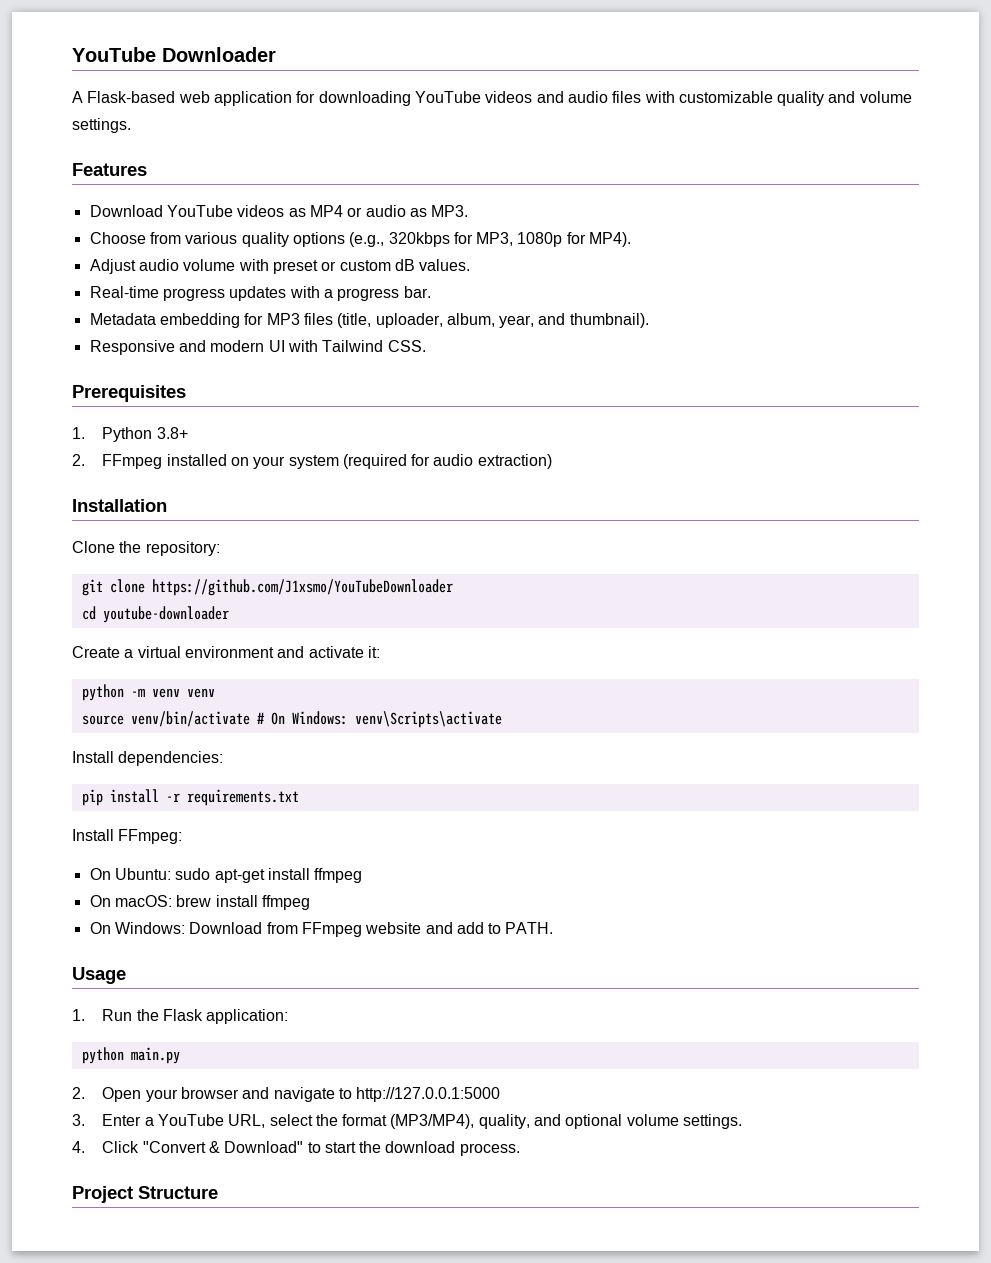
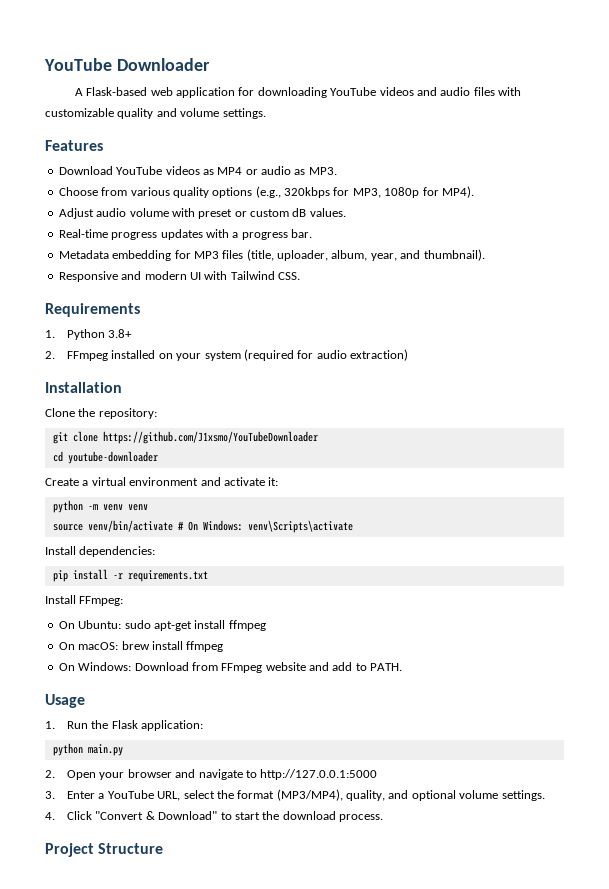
- Prerequisites
+ Requirements

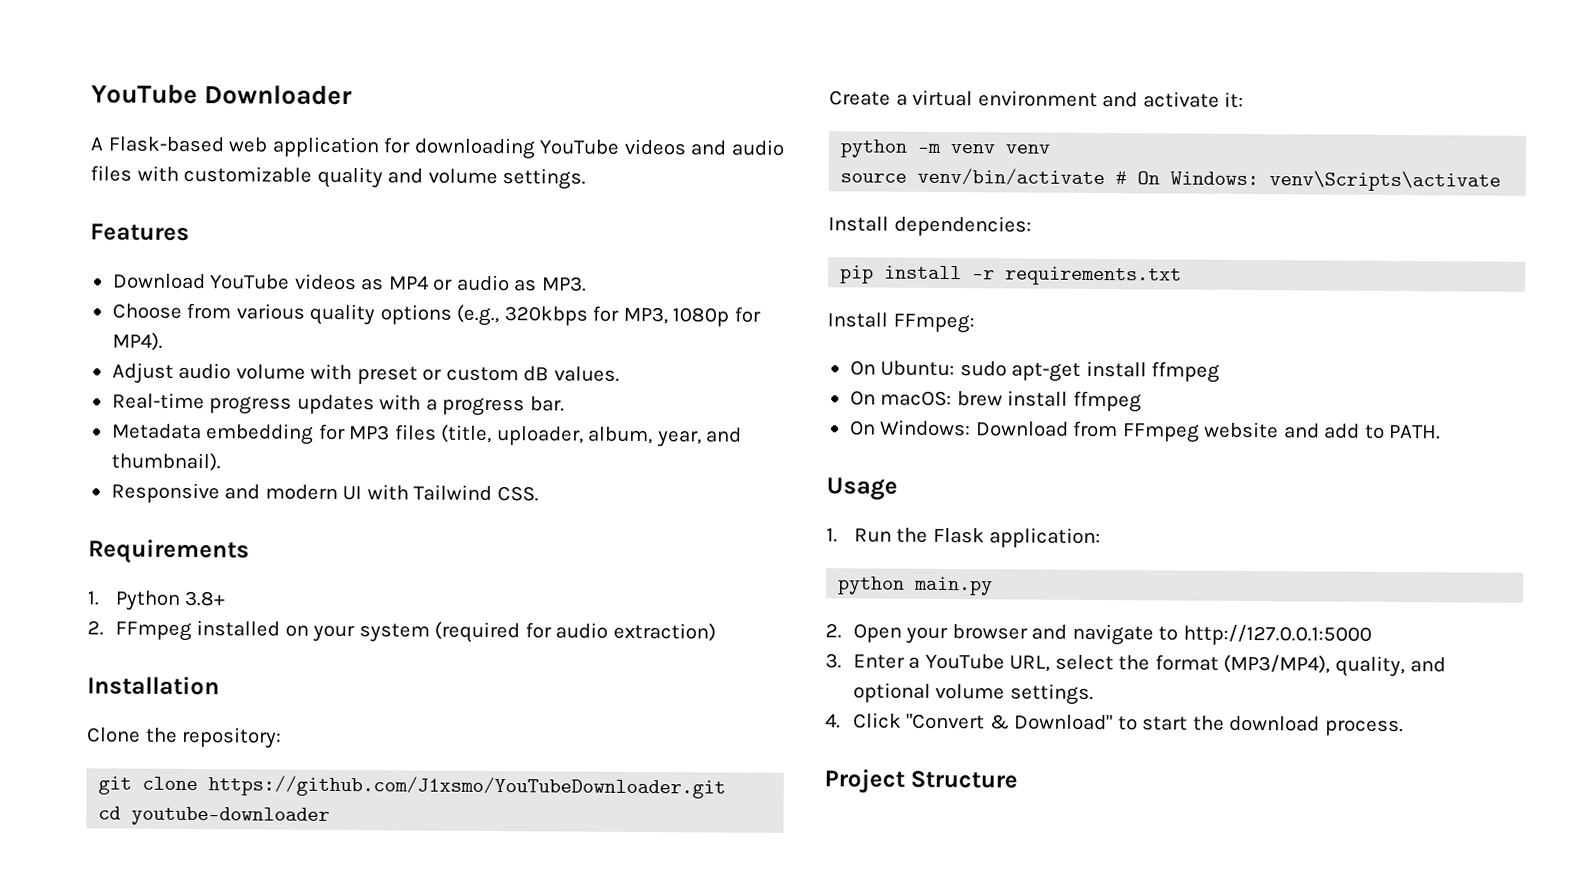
- git clone https://github.com/J1xsmo/YouTubeDownloader
+ git clone https://github.com/J1xsmo/YouTubeDownloader.git

